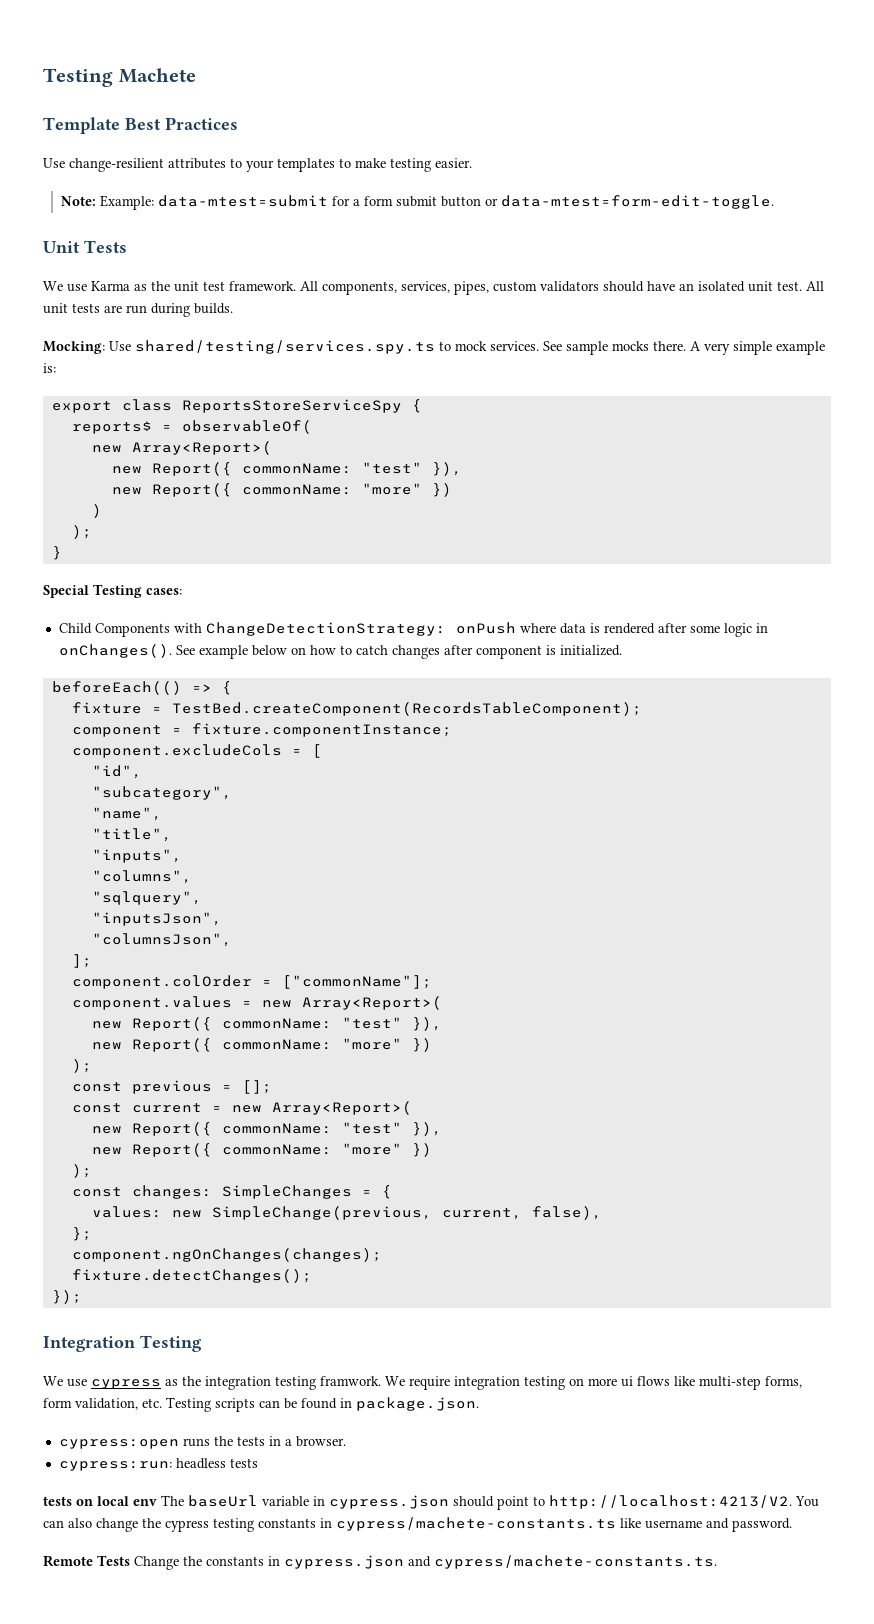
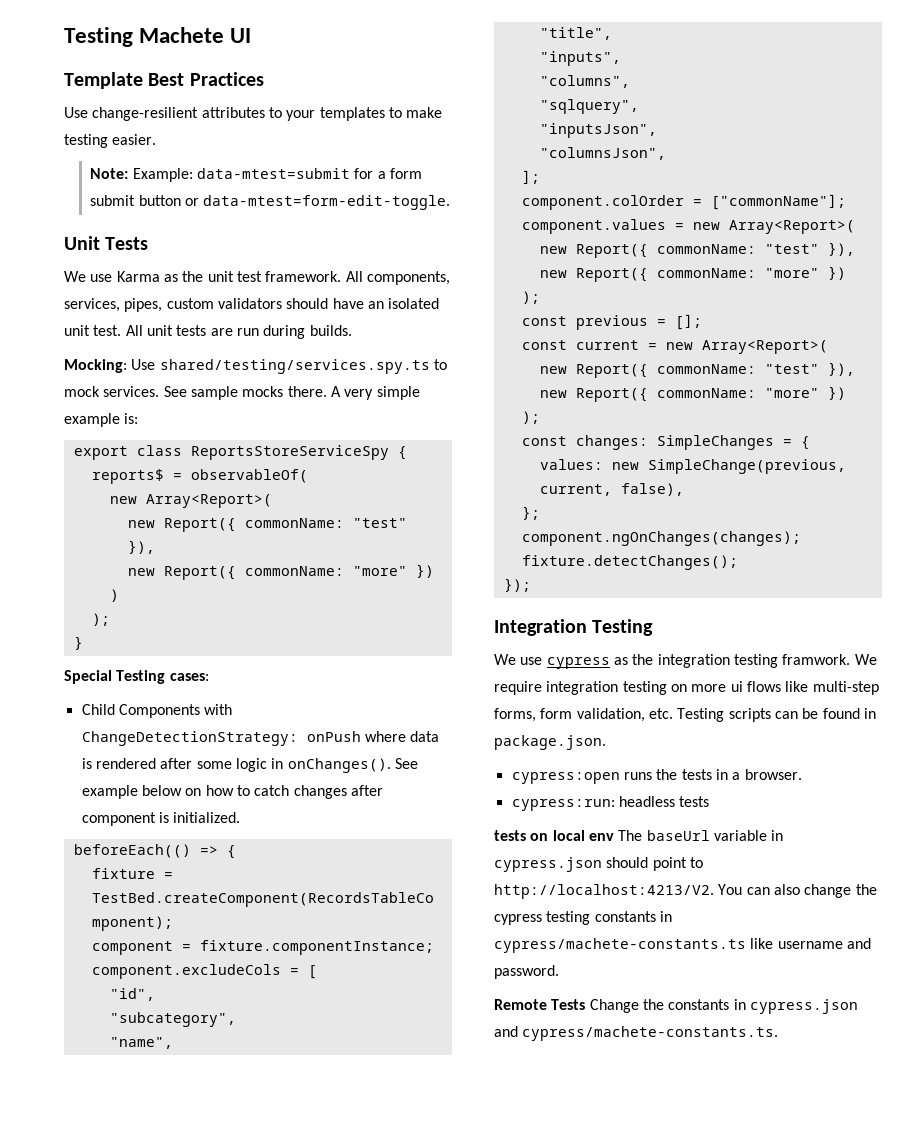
- Testing Machete
+ Testing Machete UI

